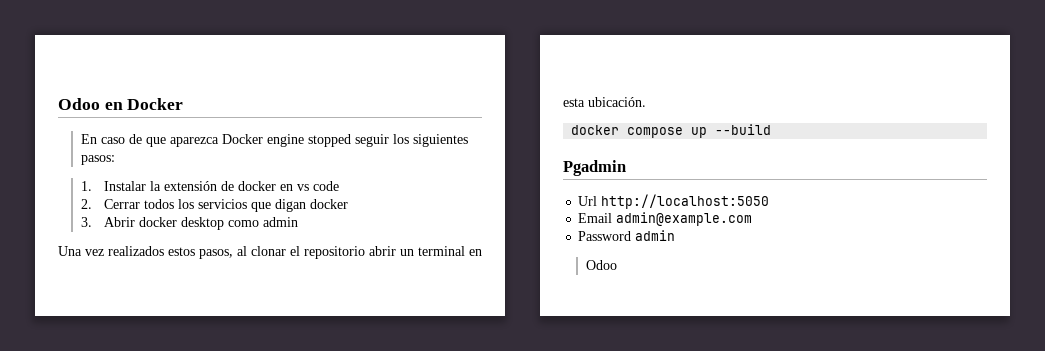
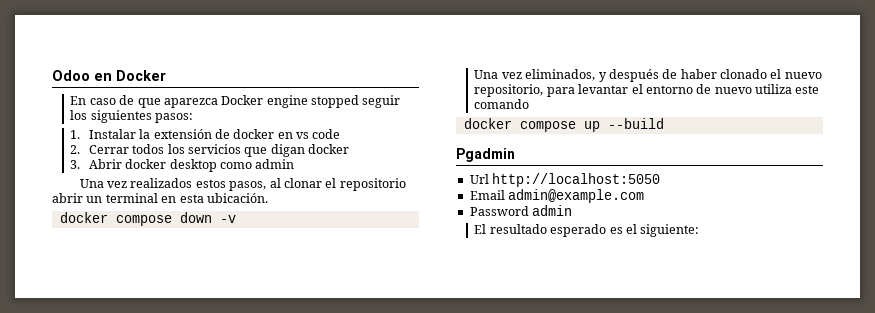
+ docker compose down -v
+ Una vez eliminados, y después de haber clonado el nuevo repositorio, para levantar el entorno de nuevo utiliza este comando
  Password admin
- Odoo
+ El resultado esperado es el siguiente:

